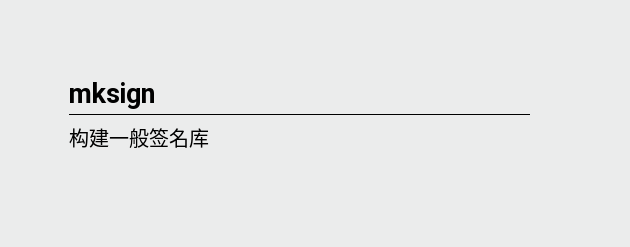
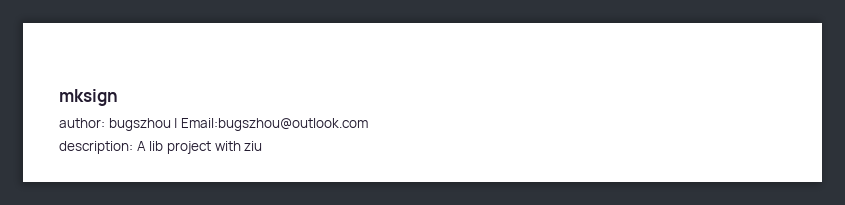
- 构建一般签名库
+ author: bugszhou | Email:bugszhou@outlook.com
+ description: A lib project with ziu

